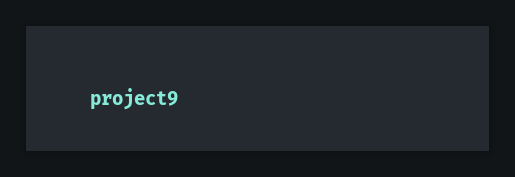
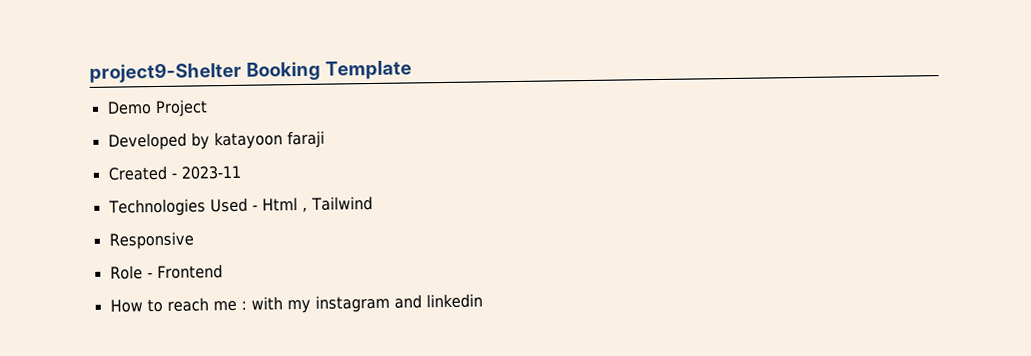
- project9
+ project9-Shelter Booking Template
+ Demo Project
+ Developed by katayoon faraji
+ Created - 2023-11
+ Technologies Used - Html , Tailwind
+ Responsive
+ Role - Frontend
+ How to reach me : with my instagram and linkedin

